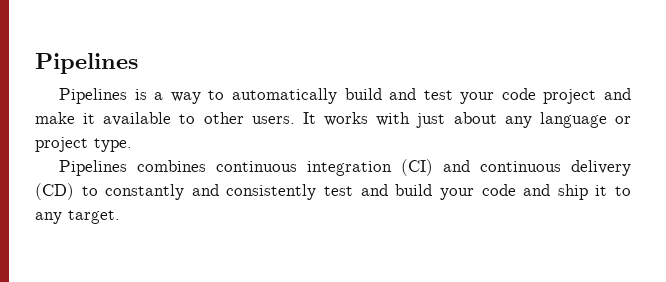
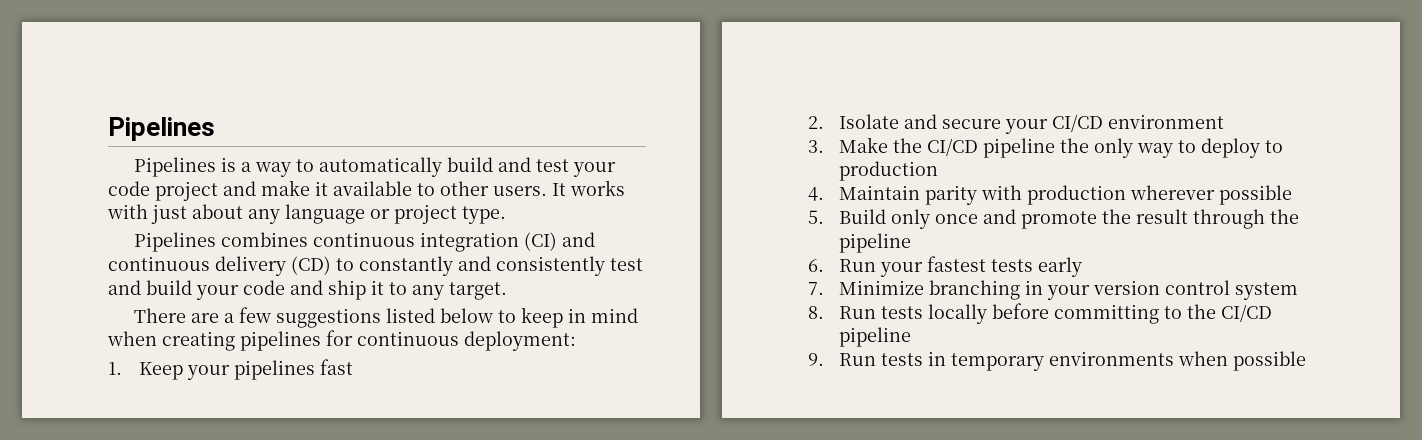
+ There are a few suggestions listed below to keep in mind when creating pipelines for continuous deployment:
+ 1. Keep your pipelines fast
+ 2. Isolate and secure your CI/CD environment
+ 3. Make the CI/CD pipeline the only way to deploy to production
+ 4. Maintain parity with production wherever possible
+ 5. Build only once and promote the result through the pipeline
+ 6. Run your fastest tests early
+ 7. Minimize branching in your version control system
+ 8. Run tests locally before committing to the CI/CD pipeline
+ 9. Run tests in temporary environments when possible

